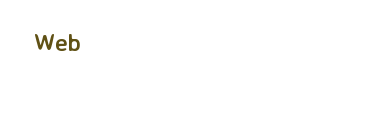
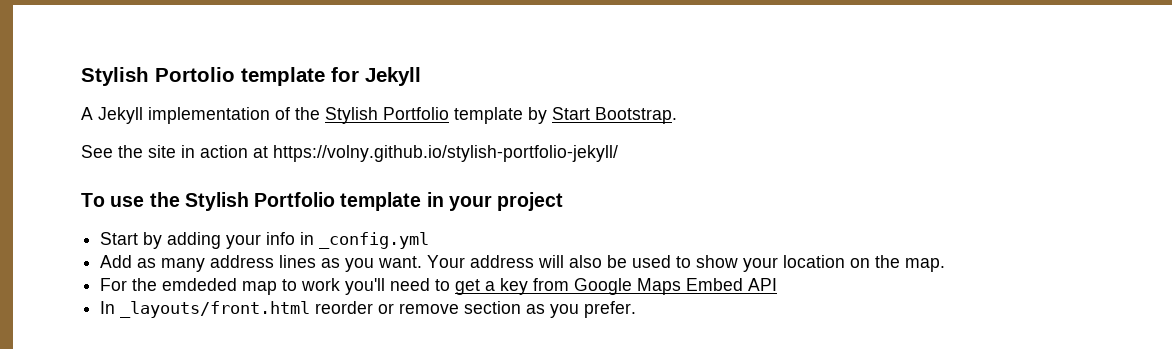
- Web
+ Stylish Portolio template for Jekyll
+ A Jekyll implementation of the Stylish Portfolio template by Start Bootstrap.
+ See the site in action at https://volny.github.io/stylish-portfolio-jekyll/
+ To use the Stylish Portfolio template in your project
+ Start by adding your info in _config.yml
+ Add as many address lines as you want. Your address will also be used to show your location on the map.
+ For the emdeded map to work you'll need to get a key from Google Maps Embed API
+ In _layouts/front.html reorder or remove section as you prefer.

